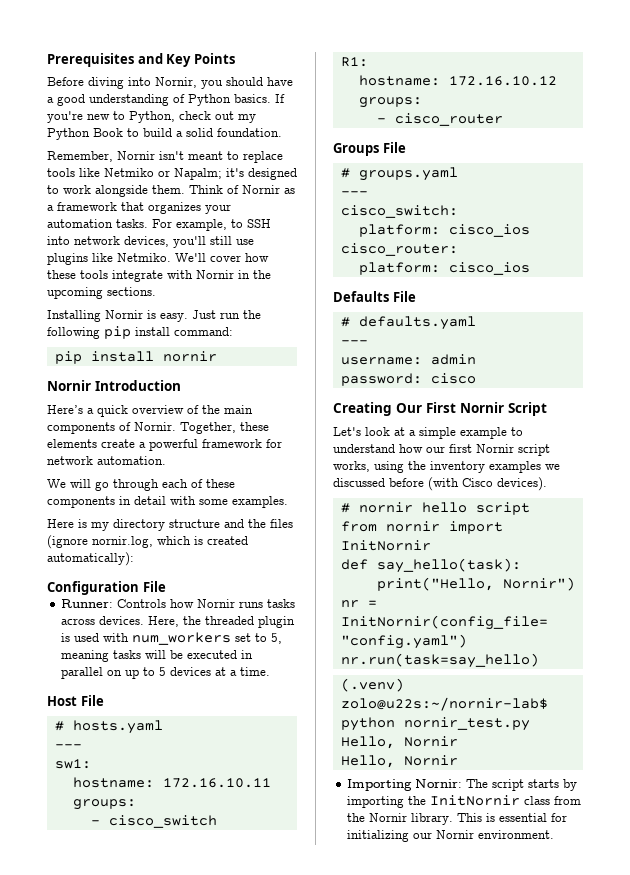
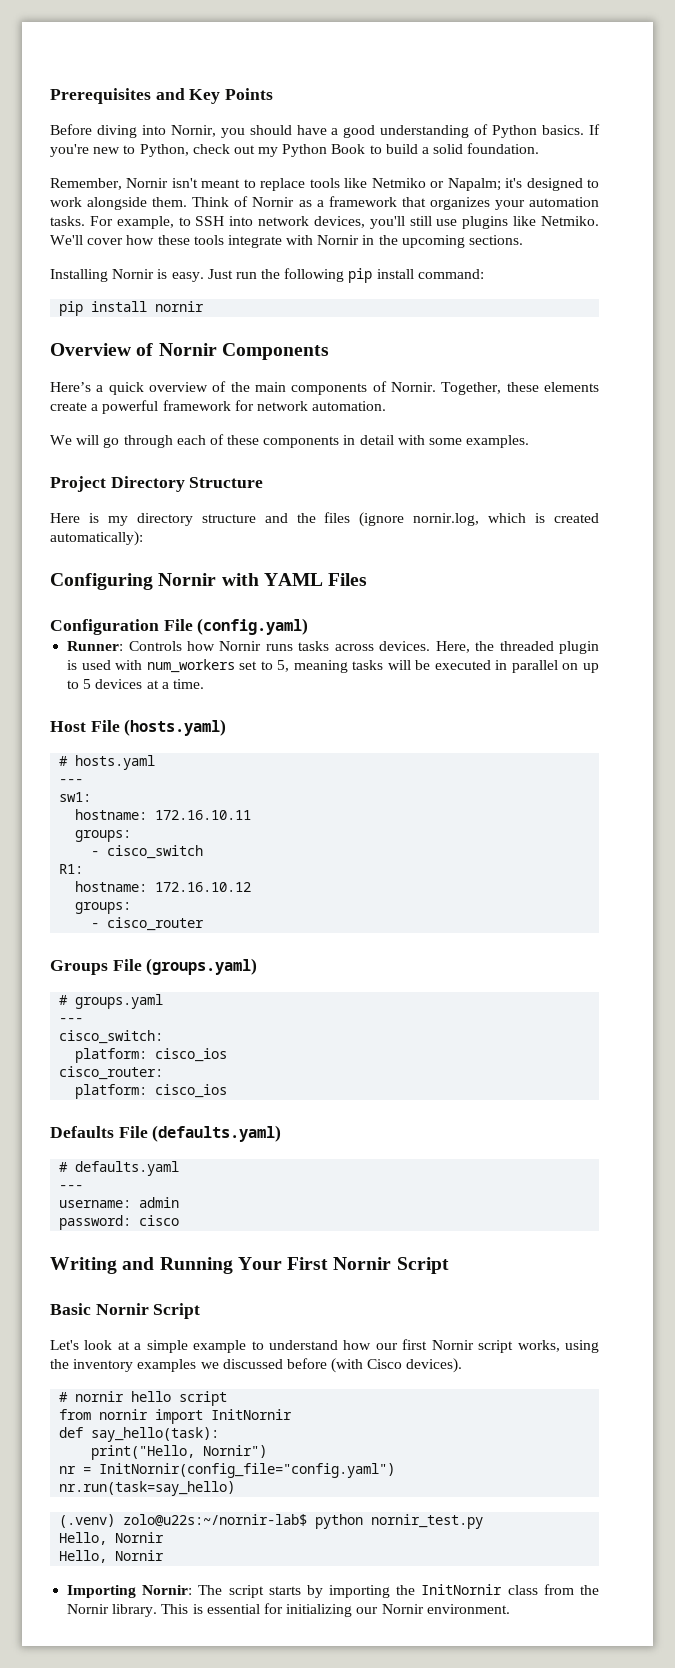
- Nornir Introduction
+ Overview of Nornir Components
+ Project Directory Structure
+ Configuring Nornir with YAML Files
- Configuration File
+ Configuration File (config.yaml)
- Host File
+ Host File (hosts.yaml)
- Groups File
+ Groups File (groups.yaml)
- Defaults File
+ Defaults File (defaults.yaml)
- Creating Our First Nornir Script
+ Writing and Running Your First Nornir Script
+ Basic Nornir Script

